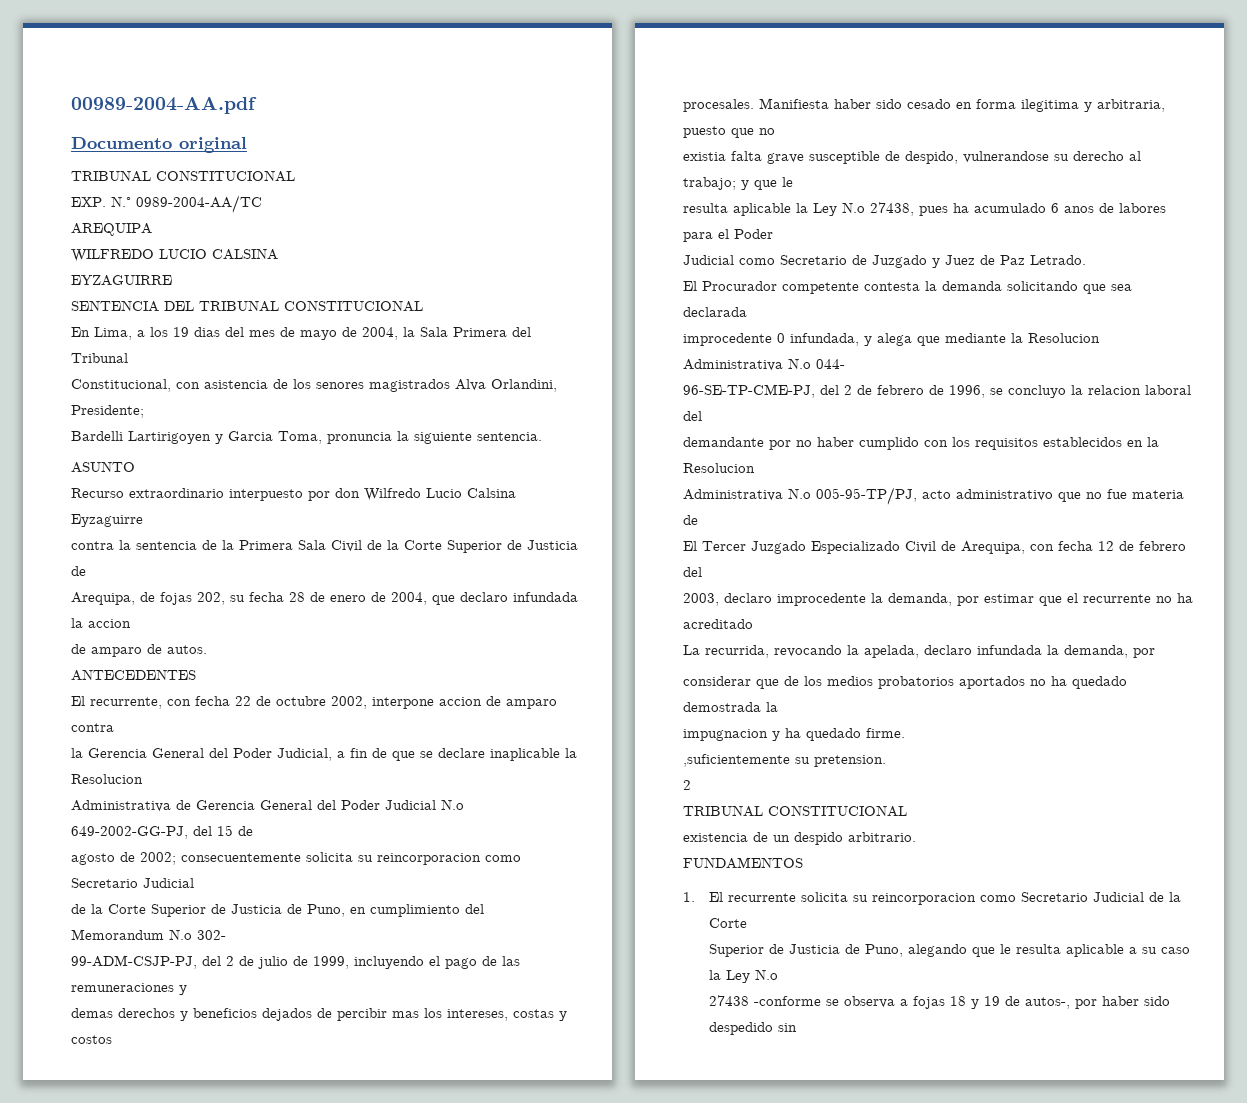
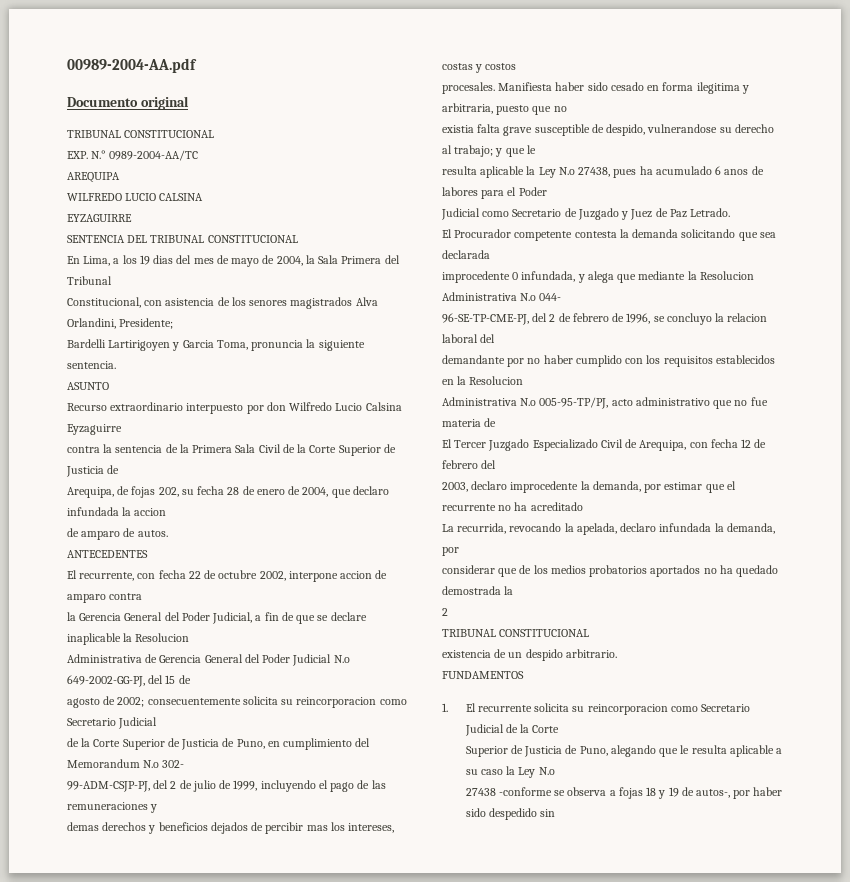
- impugnacion y ha quedado firme.
- ,suficientemente su pretension.

